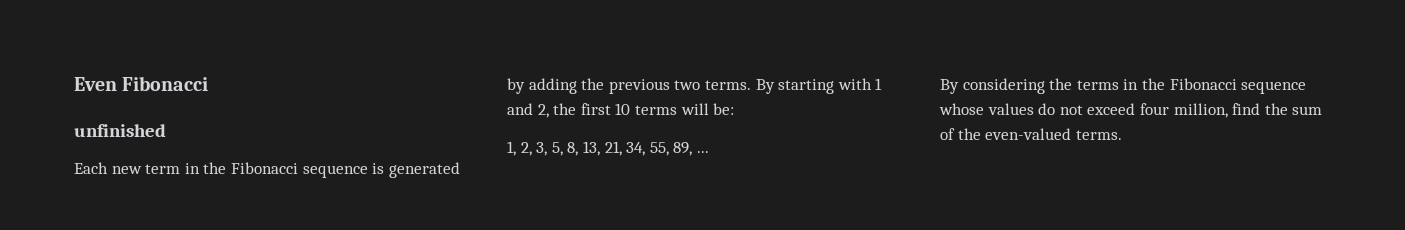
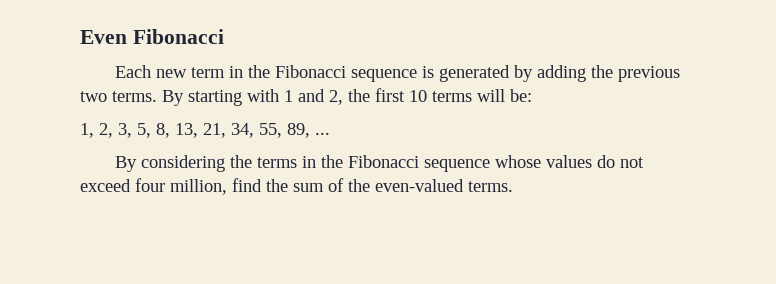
- unfinished

